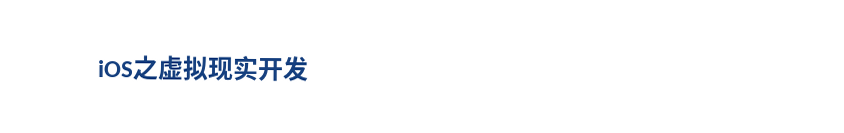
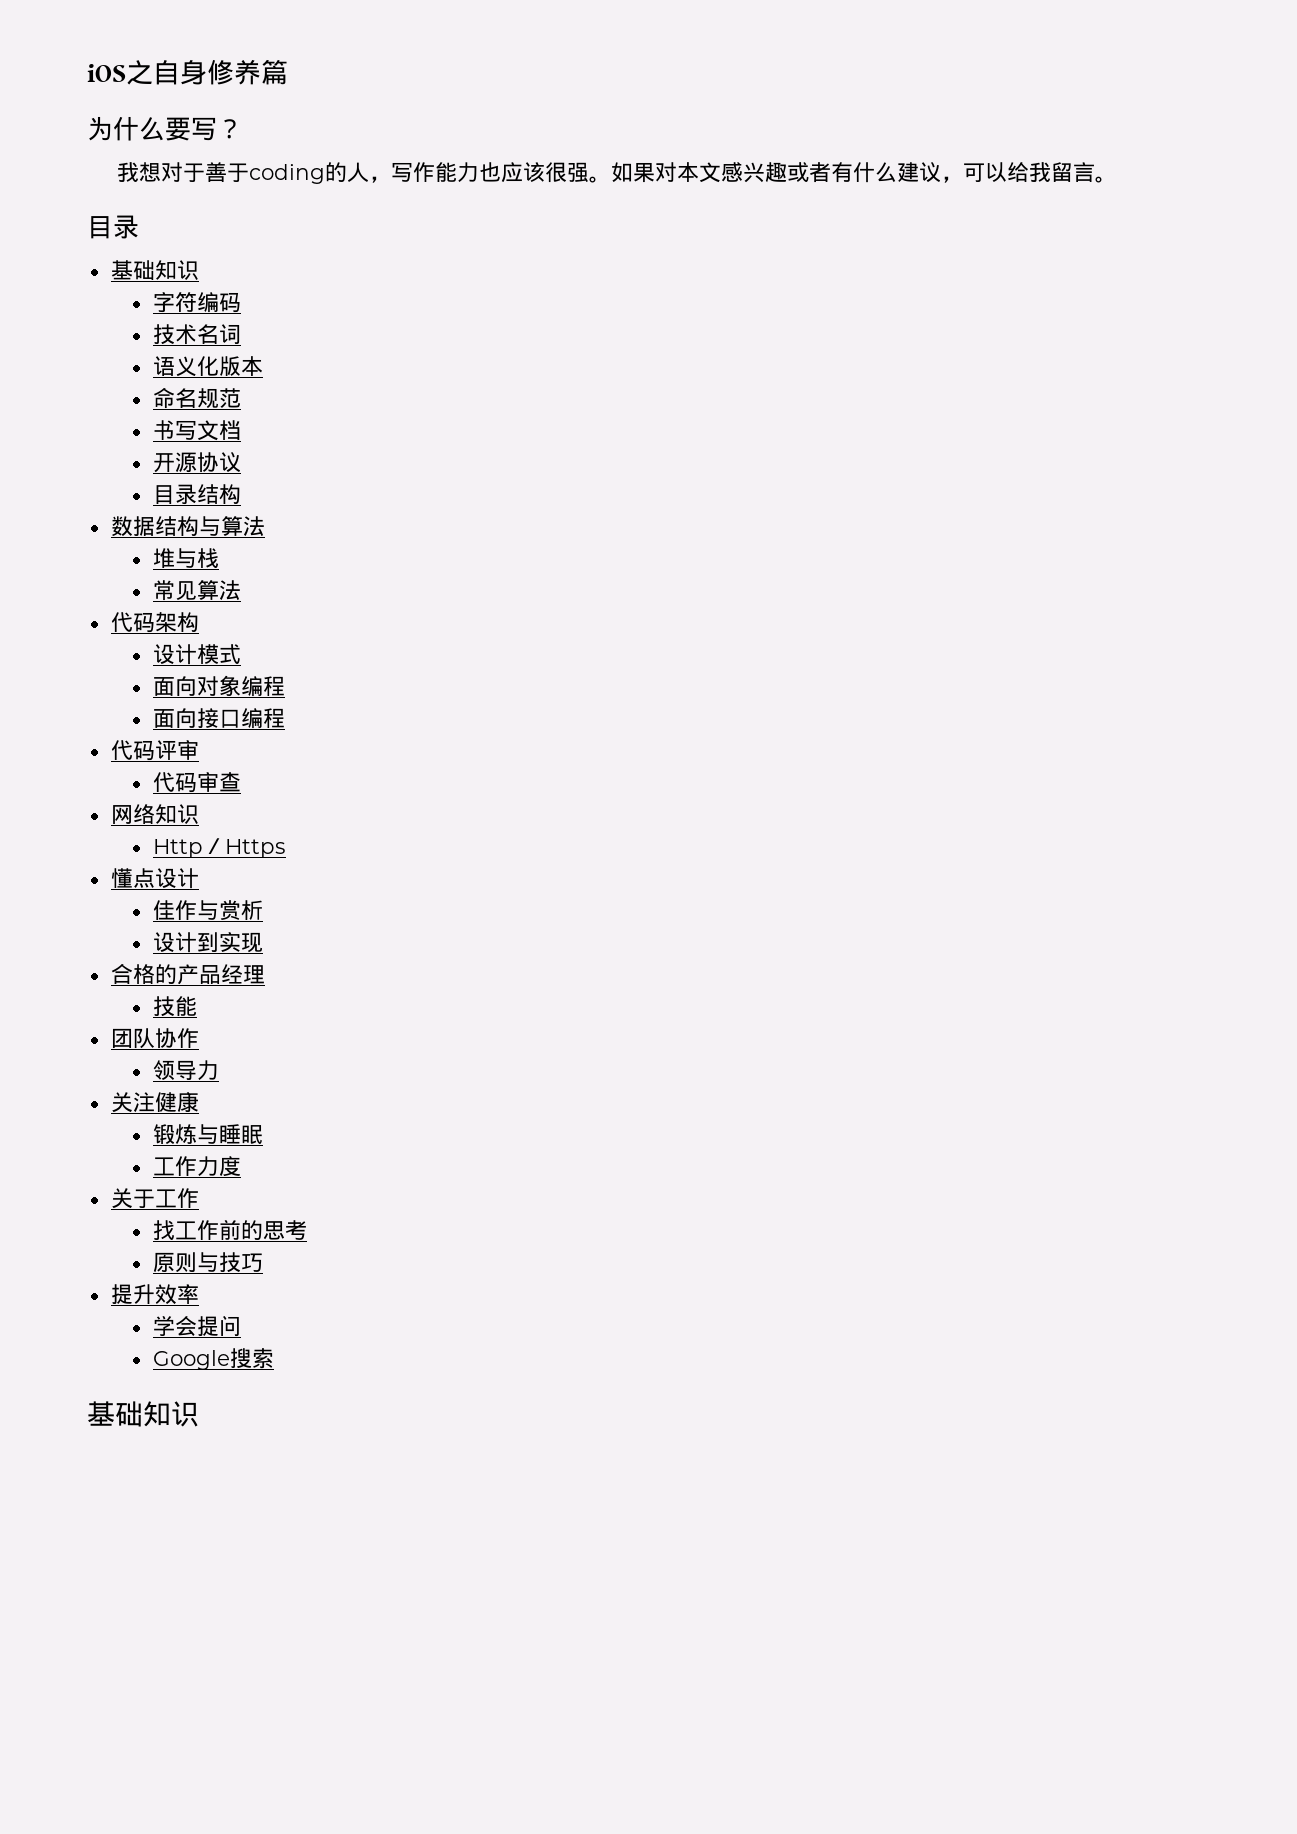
- iOS之虚拟现实开发
+ iOS之自身修养篇
+ 为什么要写？
+ 我想对于善于coding的人，写作能力也应该很强。如果对本文感兴趣或者有什么建议，可以给我留言。
+ 目录
+ 基础知识
+ 字符编码
+ 技术名词
+ 语义化版本
+ 命名规范
+ 书写文档
+ 开源协议
+ 目录结构
+ 数据结构与算法
+ 堆与栈
+ 常见算法
+ 代码架构
+ 设计模式
+ 面向对象编程
+ 面向接口编程
+ 代码评审
+ 代码审查
+ 网络知识
+ Http／Https
+ 懂点设计
+ 佳作与赏析
+ 设计到实现
+ 合格的产品经理
+ 技能
+ 团队协作
+ 领导力
+ 关注健康
+ 锻炼与睡眠
+ 工作力度
+ 关于工作
+ 找工作前的思考
+ 原则与技巧
+ 提升效率
+ 学会提问
+ Google搜索
+ 基础知识

